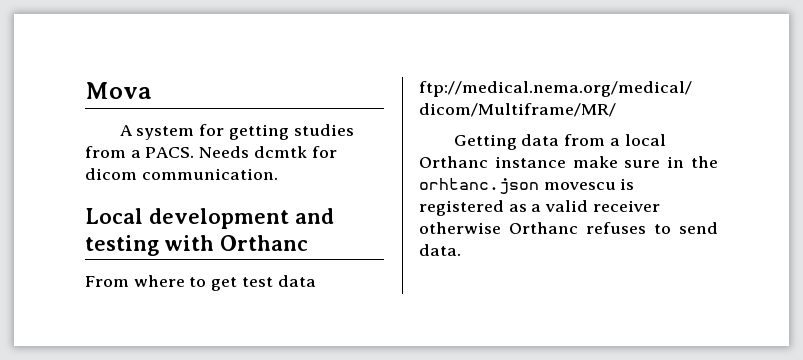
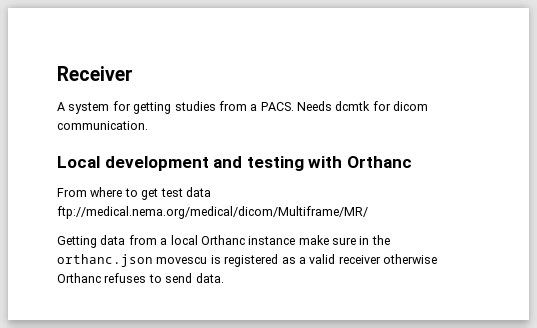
- Mova
+ Receiver
- Getting data from a local Orthanc instance make sure in the orhtanc.json movescu is registered as a valid receiver otherwise Orthanc refuses to send data.
+ Getting data from a local Orthanc instance make sure in the orthanc.json movescu is registered as a valid receiver otherwise Orthanc refuses to send data.

